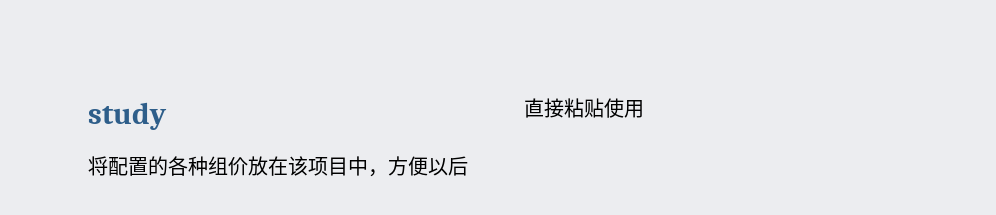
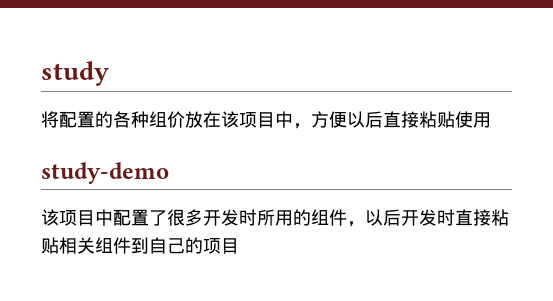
+ study-demo
+ 该项目中配置了很多开发时所用的组件，以后开发时直接粘贴相关组件到自己的项目

